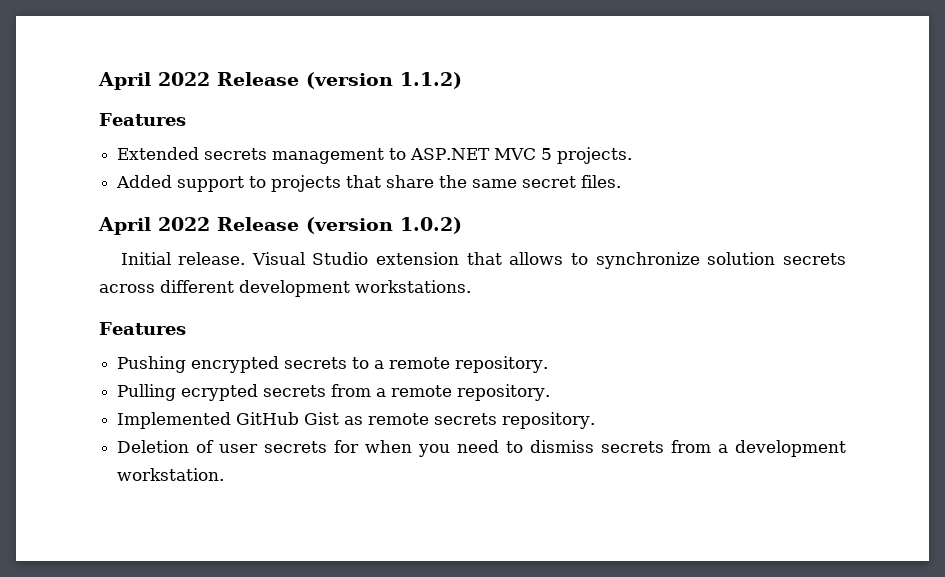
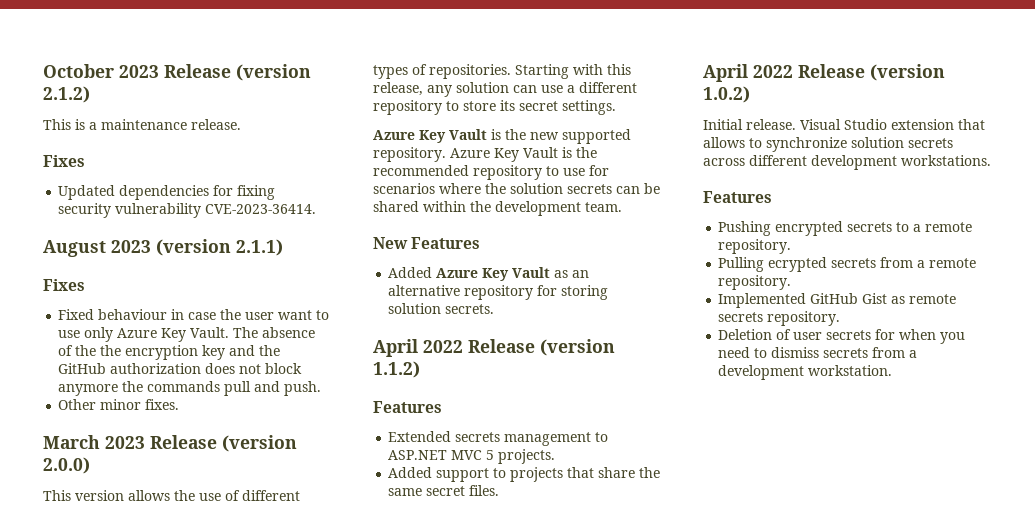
+ October 2023 Release (version 2.1.2)
+ This is a maintenance release.
+ Fixes
+ Updated dependencies for fixing security vulnerability CVE-2023-36414.
+ August 2023 (version 2.1.1)
+ Fixes
+ Fixed behaviour in case the user want to use only Azure Key Vault. The absence of the the encryption key and the GitHub authorization does not block anymore the commands pull and push.
+ Other minor fixes.
+ March 2023 Release (version 2.0.0)
+ This version allows the use of different types of repositories. Starting with this release, any solution can use a different repository to store its secret settings.
+ Azure Key Vault is the new supported repository. Azure Key Vault is the recommended repository to use for scenarios where the solution secrets can be shared within the development team.
+ New Features
+ Added Azure Key Vault as an alternative repository for storing solution secrets.

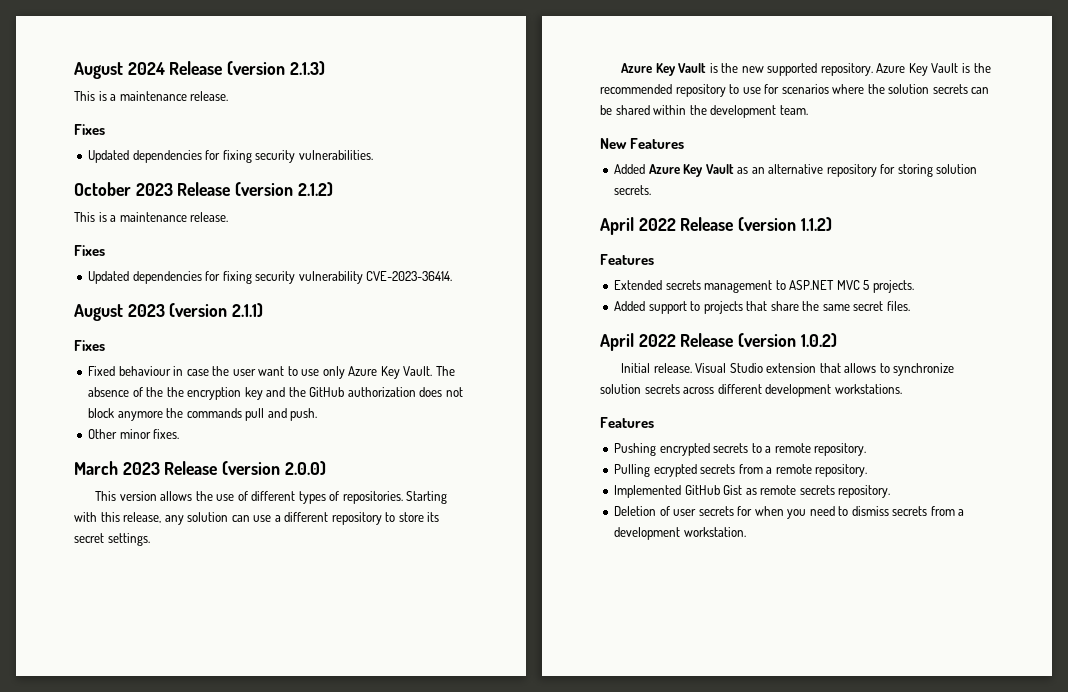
+ August 2024 Release (version 2.1.3)
+ This is a maintenance release.
+ Fixes
+ Updated dependencies for fixing security vulnerabilities.

